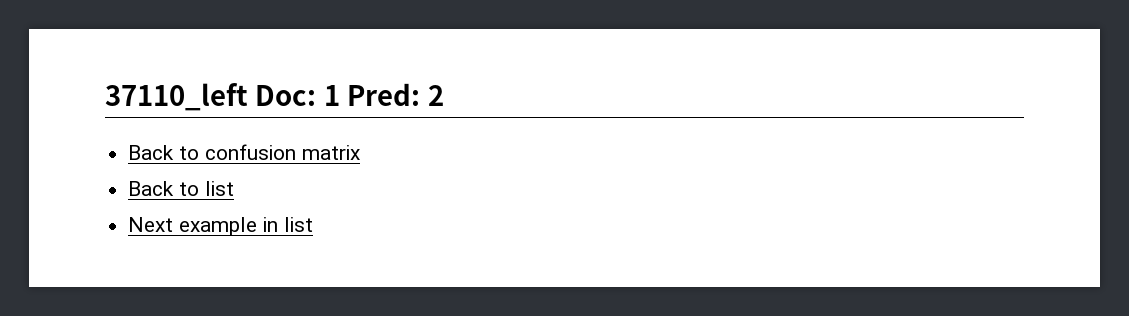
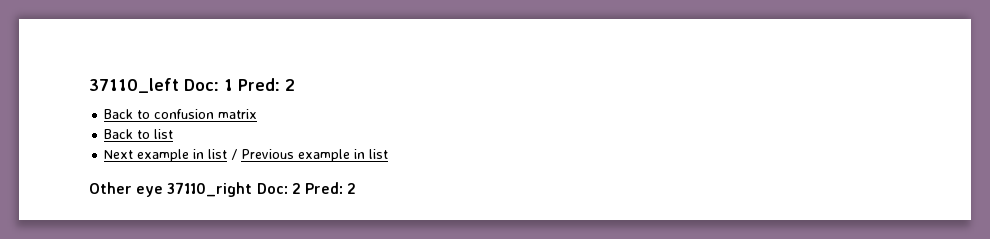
- Next example in list
+ Next example in list / Previous example in list
+ Other eye 37110_right Doc: 2 Pred: 2

